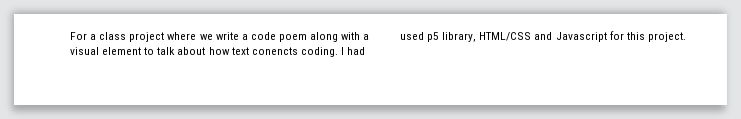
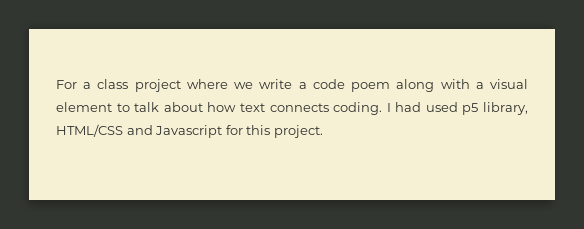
- For a class project where we write a code poem along with a visual element to talk about how text conencts coding.
+ For a class project where we write a code poem along with a visual element to talk about how text connects coding.

